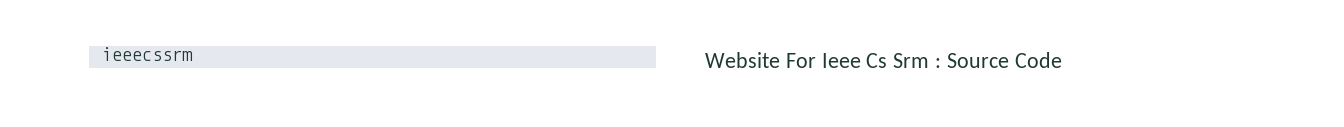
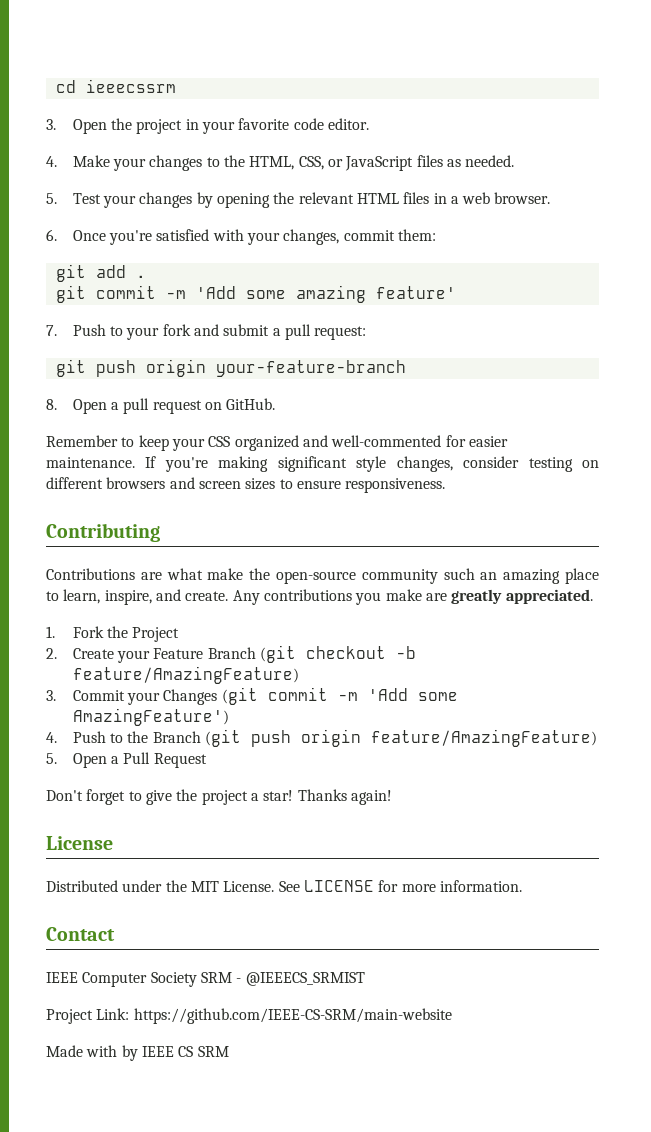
- ieeecssrm
+ cd ieeecssrm
- Website For Ieee Cs Srm : Source Code
+ 3. Open the project in your favorite code editor.
+ 4. Make your changes to the HTML, CSS, or JavaScript files as needed.
+ 5. Test your changes by opening the relevant HTML files in a web browser.
+ 6. Once you're satisfied with your changes, commit them:
+ git add .
+ git commit -m 'Add some amazing feature'
+ 7. Push to your fork and submit a pull request:
+ git push origin your-feature-branch
+ 8. Open a pull request on GitHub.
+ Remember to keep your CSS organized and well-commented for easier maintenance. If you're making significant style changes, consider testing on different browsers and screen sizes to ensure responsiveness.
+ Contributing
+ Contributions are what make the open-source community such an amazing place to learn, inspire, and create. Any contributions you make are greatly appreciated.
+ 1. Fork the Project
+ 2. Create your Feature Branch (git checkout -b feature/AmazingFeature)
+ 3. Commit your Changes (git commit -m 'Add some AmazingFeature')
+ 4. Push to the Branch (git push origin feature/AmazingFeature)
+ 5. Open a Pull Request
+ Don't forget to give the project a star! Thanks again!
+ License
+ Distributed under the MIT License. See LICENSE for more information.
+ Contact
+ IEEE Computer Society SRM - @IEEECS_SRMIST
+ Project Link: https://github.com/IEEE-CS-SRM/main-website
+ Made with by IEEE CS SRM

